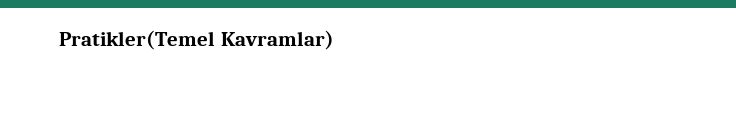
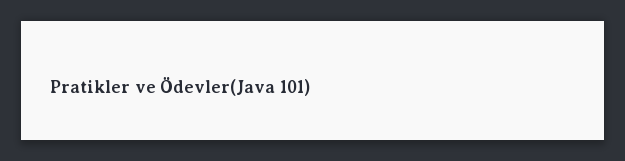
- Pratikler(Temel Kavramlar)
+ Pratikler ve Ödevler(Java 101)

